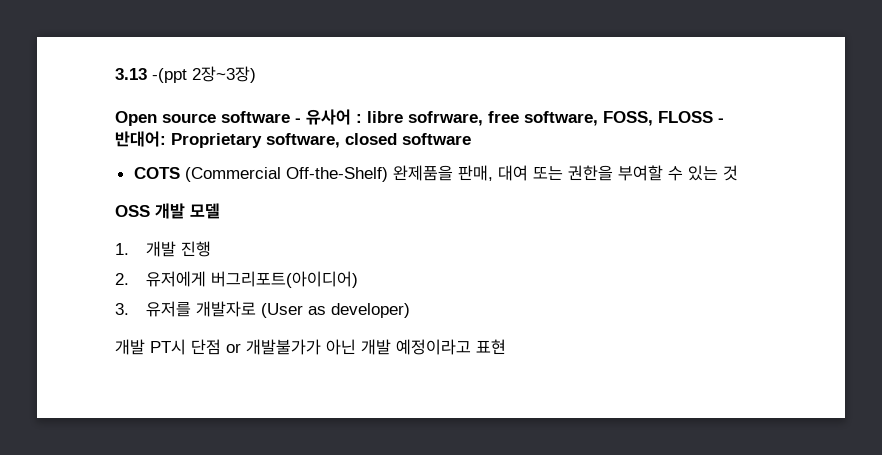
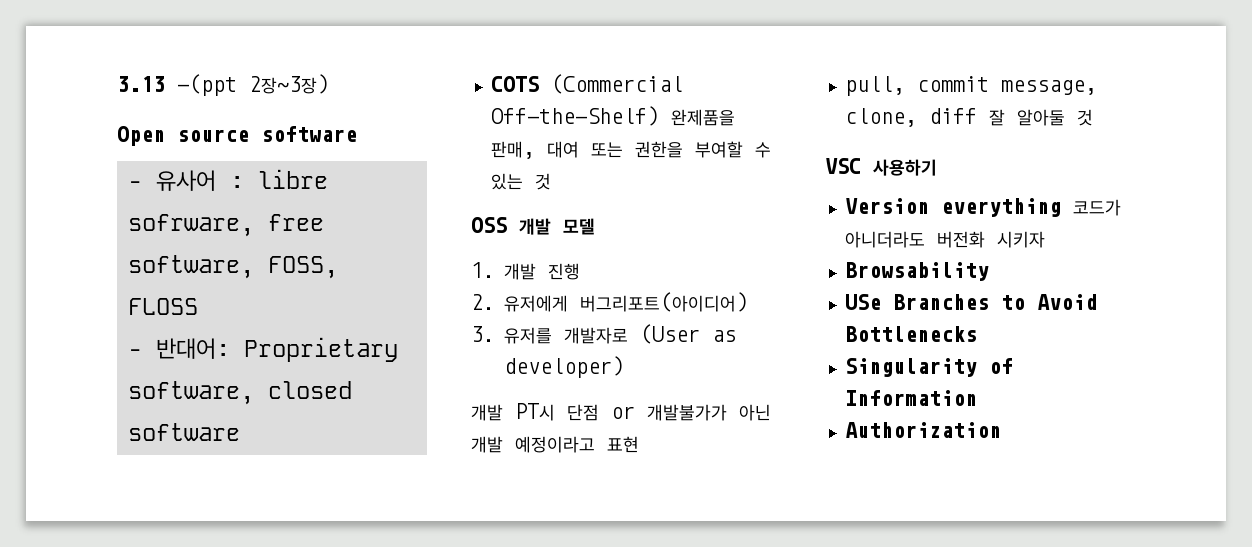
- Open source software - 유사어 : libre sofrware, free software, FOSS, FLOSS - 반대어: Proprietary software, closed software
+ Open source software
+ - 유사어 : libre sofrware, free software, FOSS, FLOSS
+ - 반대어: Proprietary software, closed software
+ pull, commit message, clone, diff 잘 알아둘 것
+ VSC 사용하기
+ Version everything 코드가 아니더라도 버전화 시키자
+ Browsability
+ USe Branches to Avoid Bottlenecks
+ Singularity of Information
+ Authorization

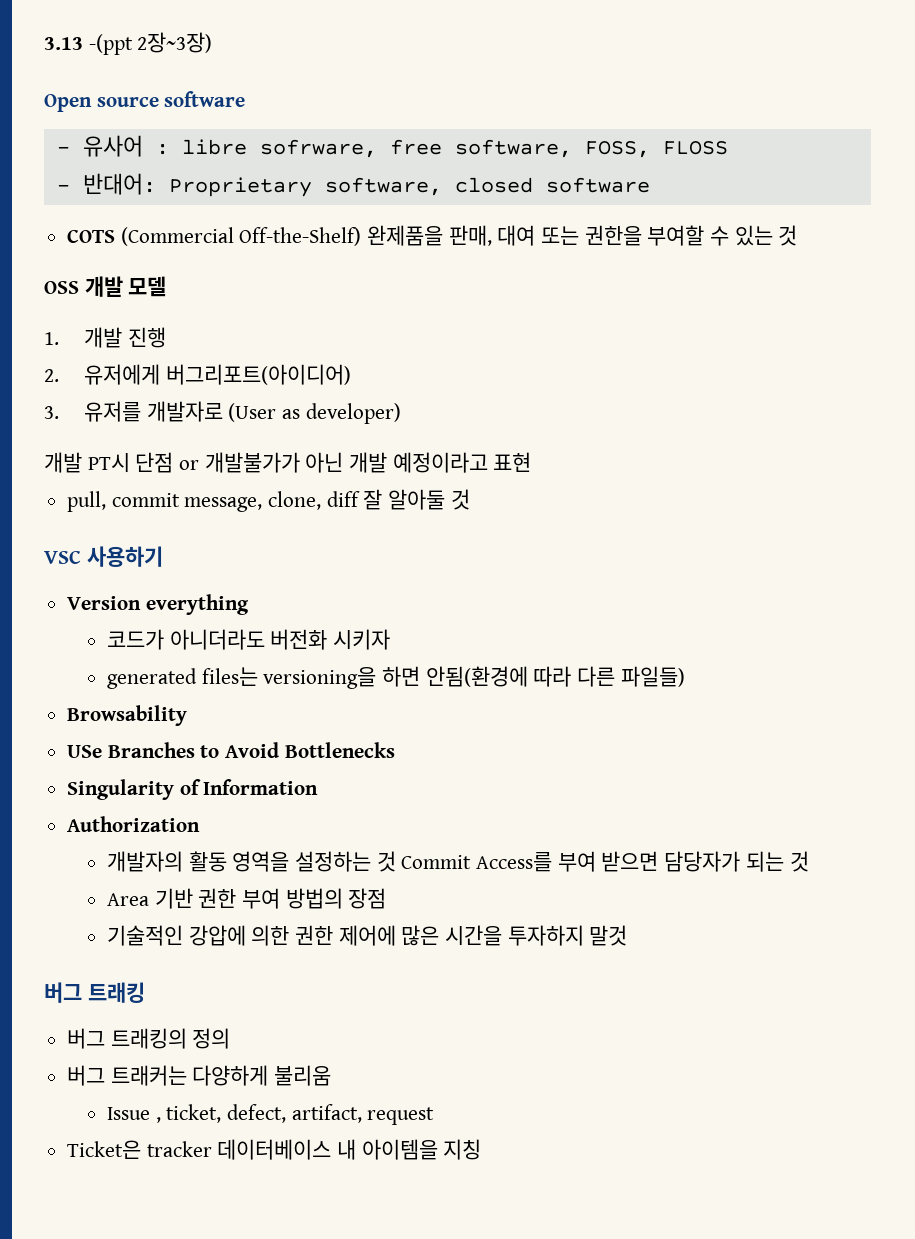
- Version everything 코드가 아니더라도 버전화 시키자
+ Version everything
+ 코드가 아니더라도 버전화 시키자
+ generated files는 versioning을 하면 안됨(환경에 따라 다른 파일들)
+ 개발자의 활동 영역을 설정하는 것 Commit Access를 부여 받으면 담당자가 되는 것
+ Area 기반 권한 부여 방법의 장점
+ 기술적인 강압에 의한 권한 제어에 많은 시간을 투자하지 말것
+ 버그 트래킹
+ 버그 트래킹의 정의
+ 버그 트래커는 다양하게 불리움
+ Issue , ticket, defect, artifact, request
+ Ticket은 tracker 데이터베이스 내 아이템을 지칭

